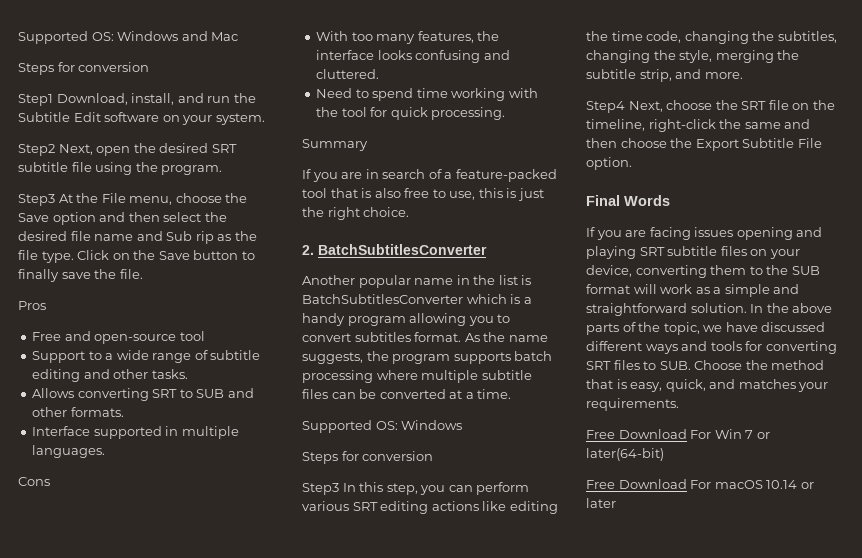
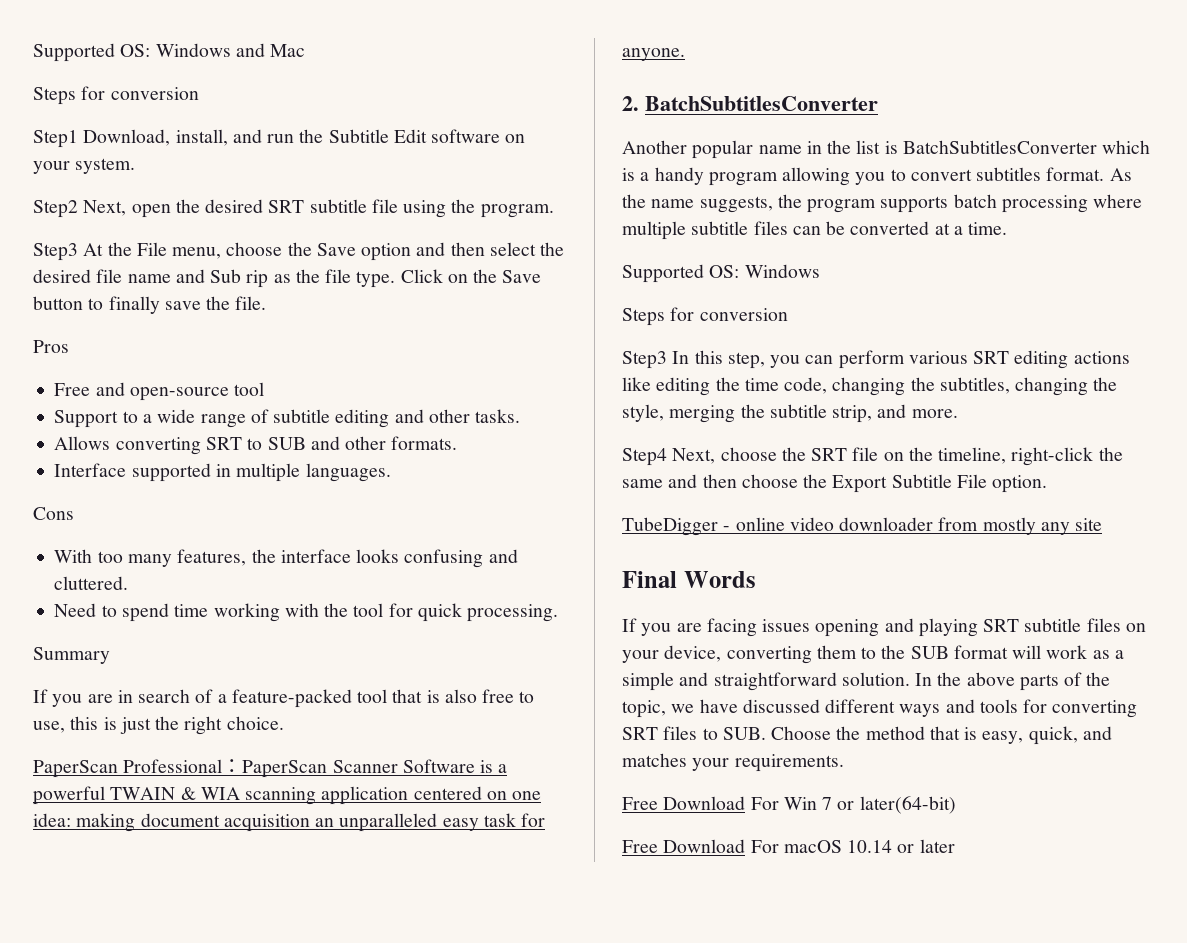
+ PaperScan Professional：PaperScan Scanner Software is a powerful TWAIN & WIA scanning application centered on one idea: making document acquisition an unparalleled easy task for anyone.
+ TubeDigger - online video downloader from mostly any site

